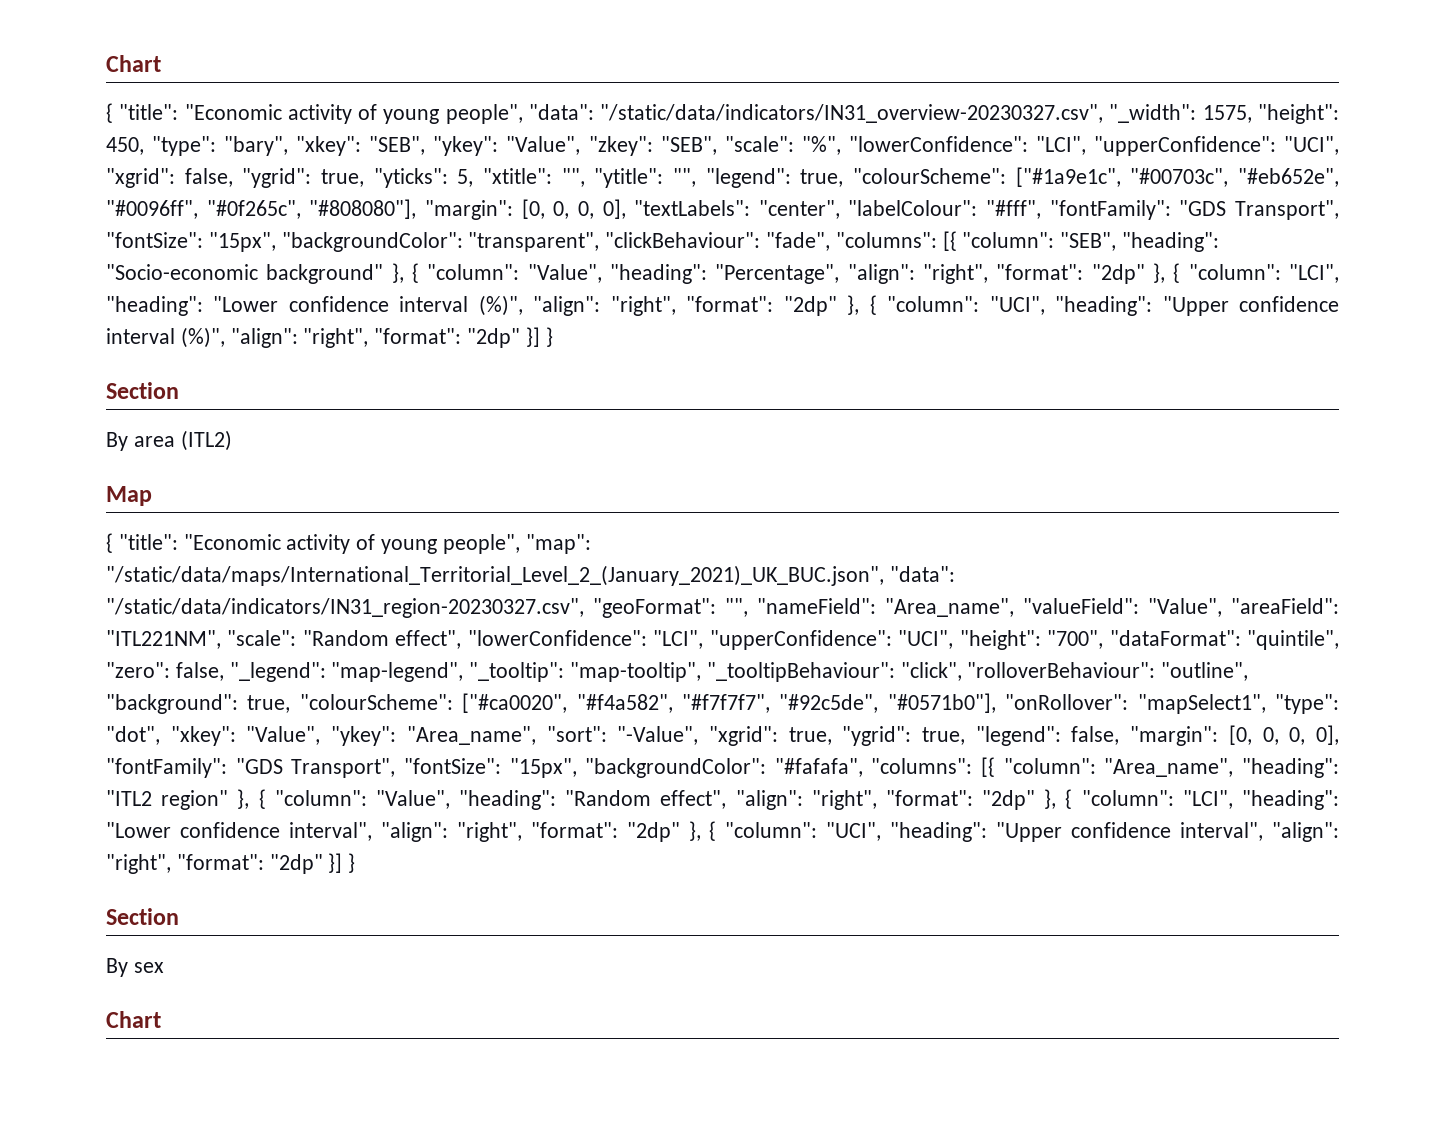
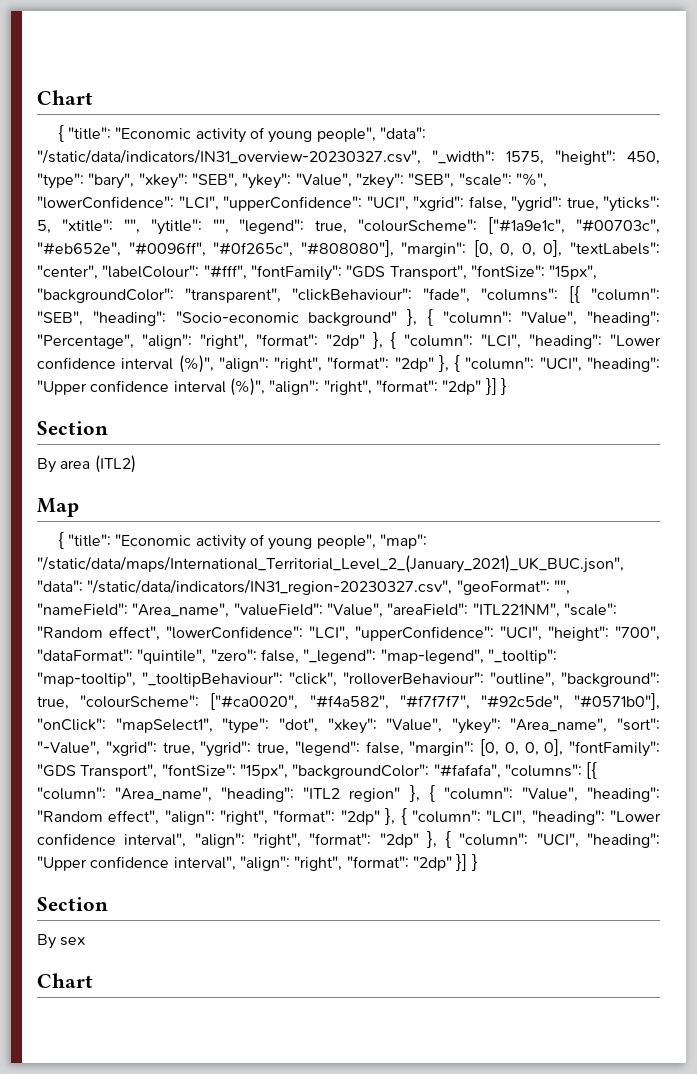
- ["#ca0020", "#f4a582", "#f7f7f7", "#92c5de", "#0571b0"], "onRollover":
+ ["#ca0020", "#f4a582", "#f7f7f7", "#92c5de", "#0571b0"], "onClick":

